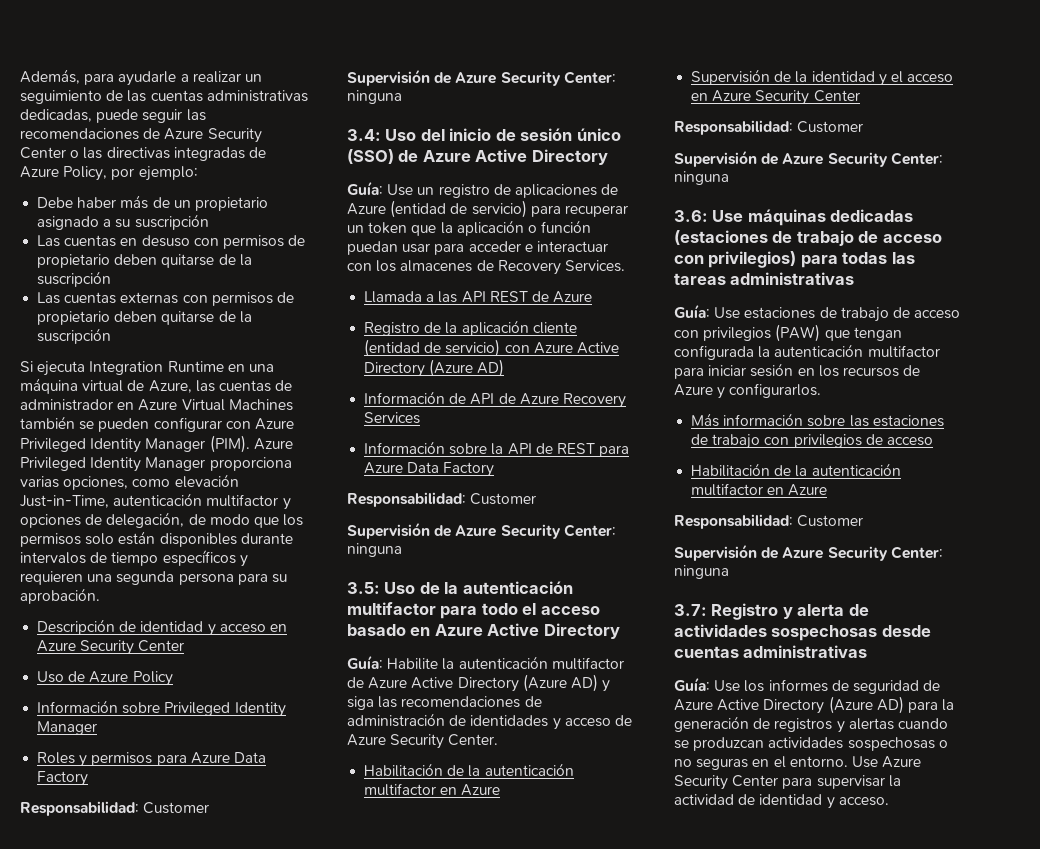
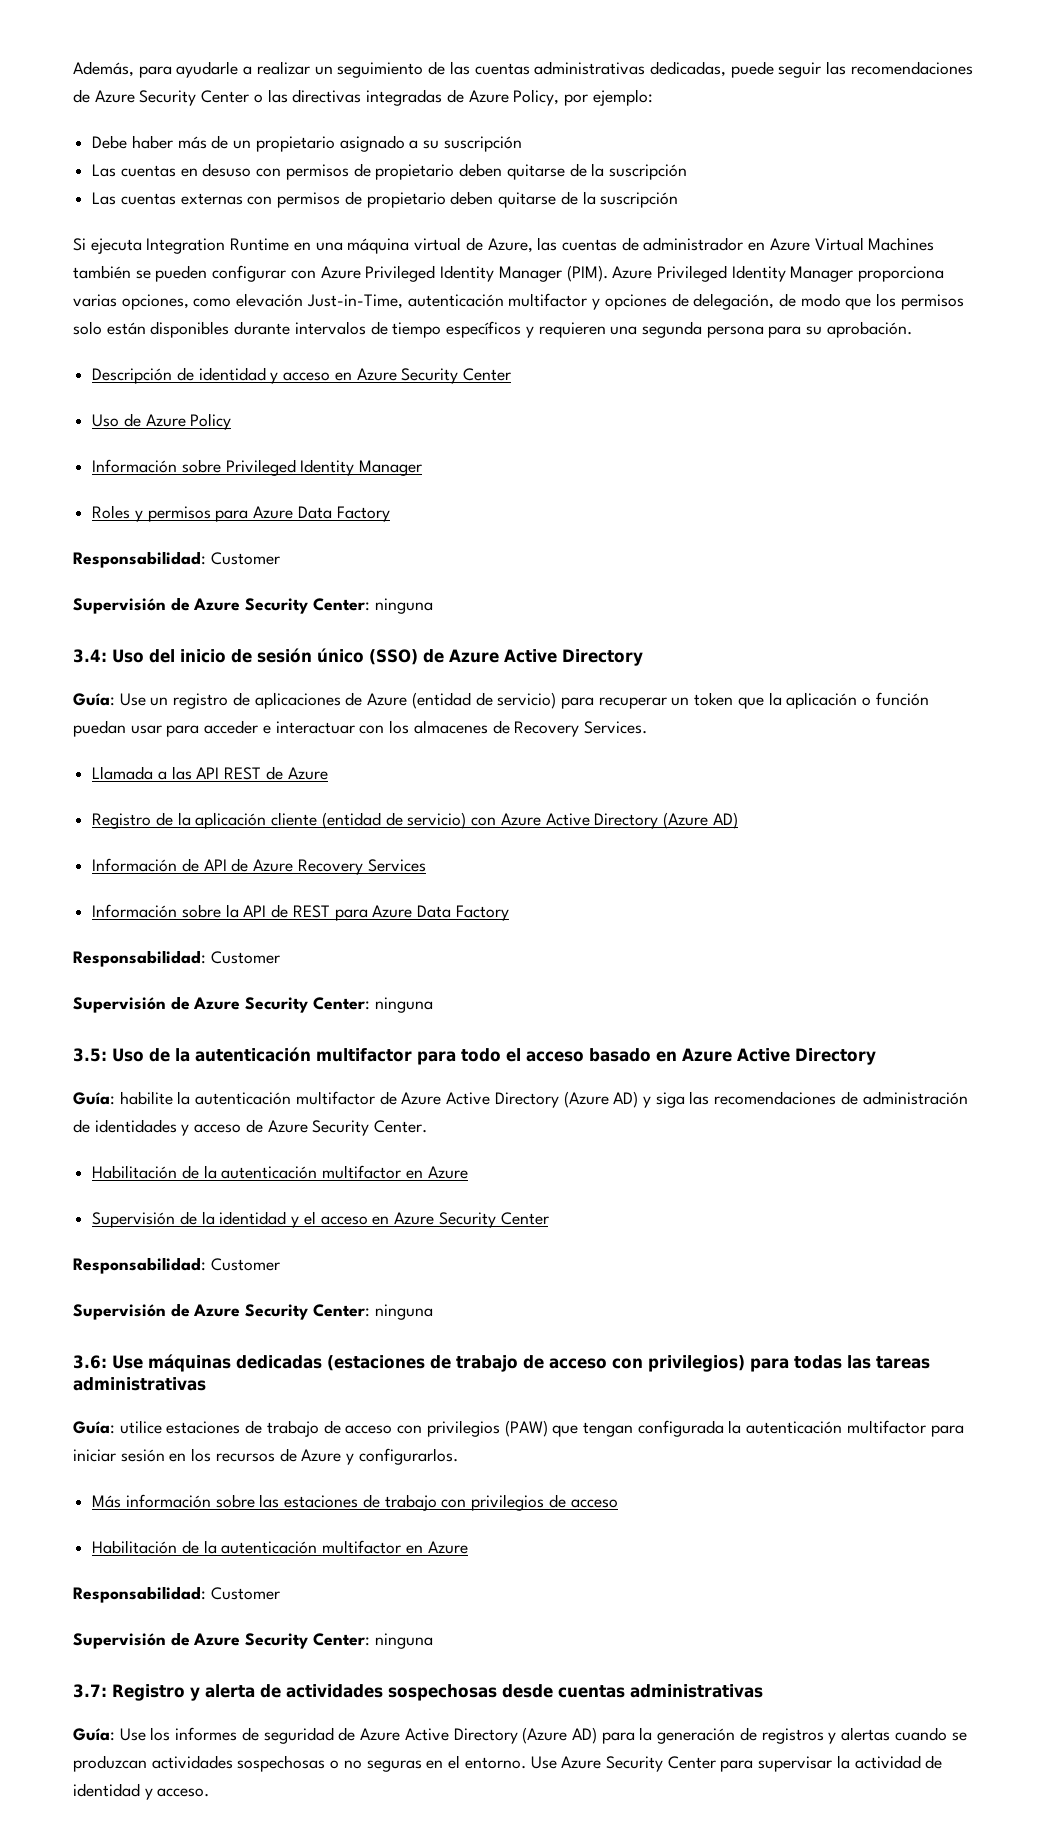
- Guía: Habilite la autenticación multifactor de Azure Active Directory (Azure AD) y siga las recomendaciones de administración de identidades y acceso de Azure Security Center.
+ Guía: habilite la autenticación multifactor de Azure Active Directory (Azure AD) y siga las recomendaciones de administración de identidades y acceso de Azure Security Center.
- Guía: Use estaciones de trabajo de acceso con privilegios (PAW) que tengan configurada la autenticación multifactor para iniciar sesión en los recursos de Azure y configurarlos.
+ Guía: utilice estaciones de trabajo de acceso con privilegios (PAW) que tengan configurada la autenticación multifactor para iniciar sesión en los recursos de Azure y configurarlos.

